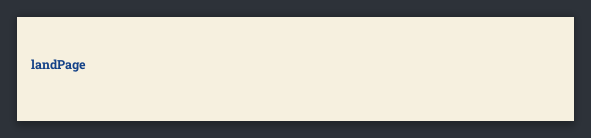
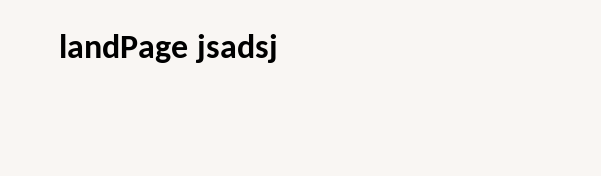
- landPage
+ landPage jsadsj

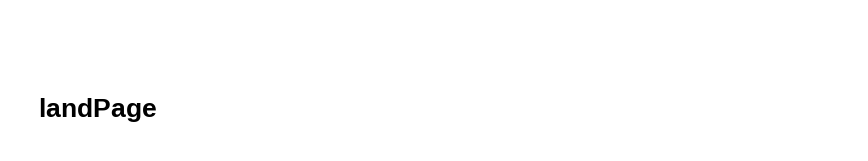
- landPage jsadsj
+ landPage

